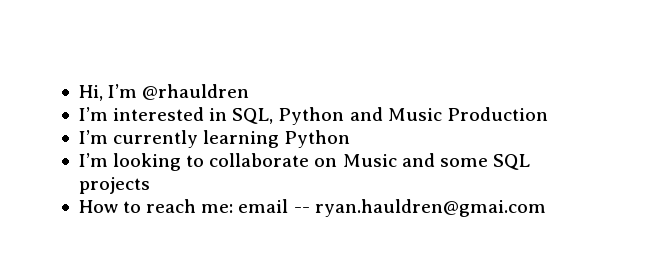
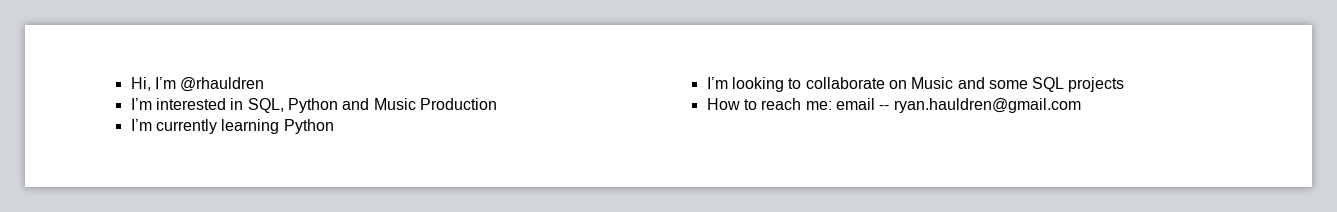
- How to reach me: email -- ryan.hauldren@gmai.com
+ How to reach me: email -- ryan.hauldren@gmail.com

